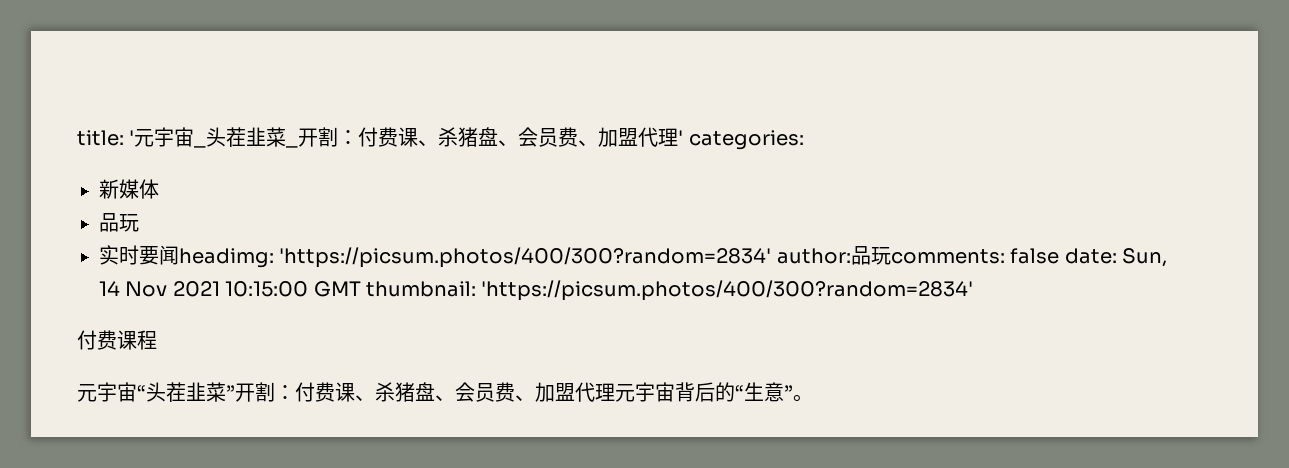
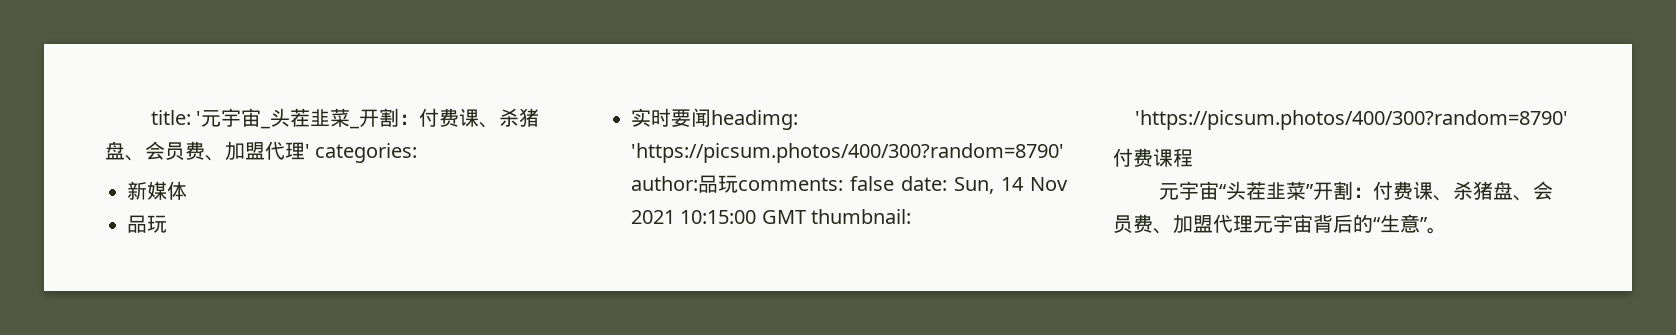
- 实时要闻headimg: 'https://picsum.photos/400/300?random=2834' author:品玩comments: false date: Sun, 14 Nov 2021 10:15:00 GMT thumbnail: 'https://picsum.photos/400/300?random=2834'
+ 实时要闻headimg: 'https://picsum.photos/400/300?random=8790' author:品玩comments: false date: Sun, 14 Nov 2021 10:15:00 GMT thumbnail: 'https://picsum.photos/400/300?random=8790'

